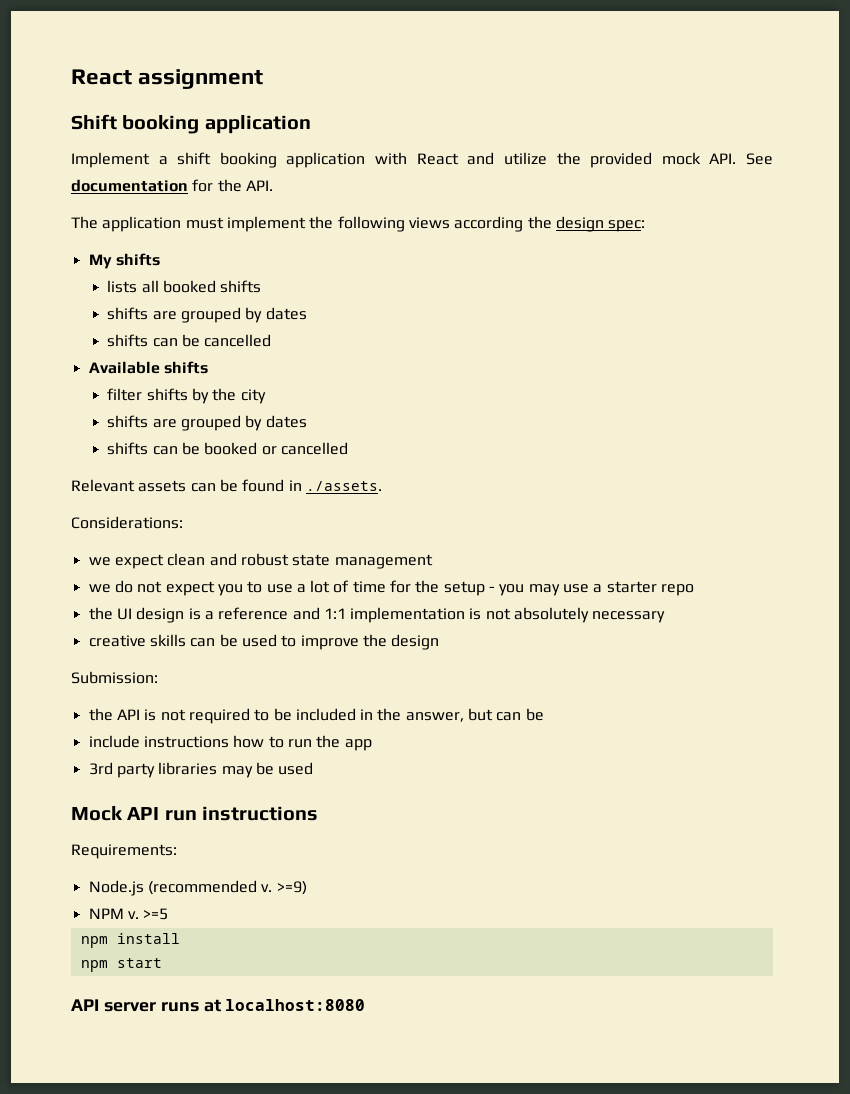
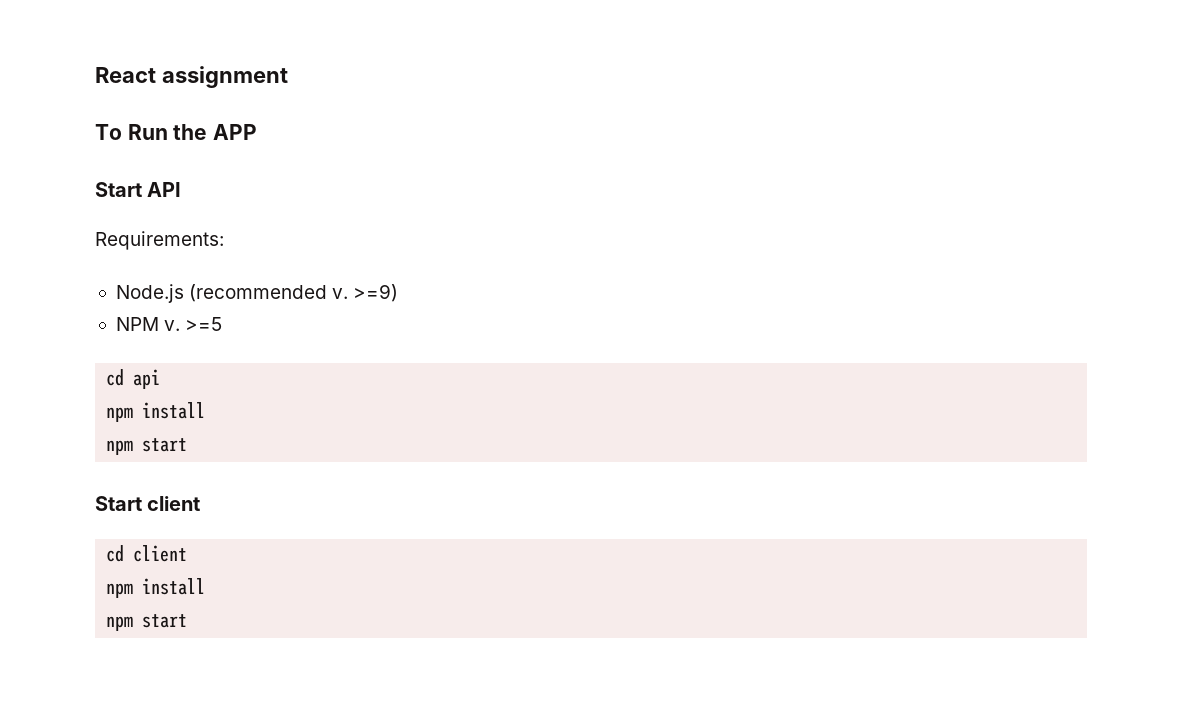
- Shift booking application
- Implement a shift booking application with React and utilize the provided mock API. See documentation for the API.
- The application must implement the following views according the design spec:
- My shifts
- lists all booked shifts
- shifts are grouped by dates
- shifts can be cancelled
- Available shifts
- filter shifts by the city
- shifts are grouped by dates
- shifts can be booked or cancelled
- Relevant assets can be found in ./assets.
- Considerations:
- we expect clean and robust state management
- we do not expect you to use a lot of time for the setup - you may use a starter repo
- the UI design is a reference and 1:1 implementation is not absolutely necessary
- creative skills can be used to improve the design
- Submission:
- the API is not required to be included in the answer, but can be
- include instructions how to run the app
- 3rd party libraries may be used
- Mock API run instructions
+ To Run the APP
+ Start API
+ cd api
- API server runs at localhost:8080
+ Start client
+ cd client
+ npm install
+ npm start

